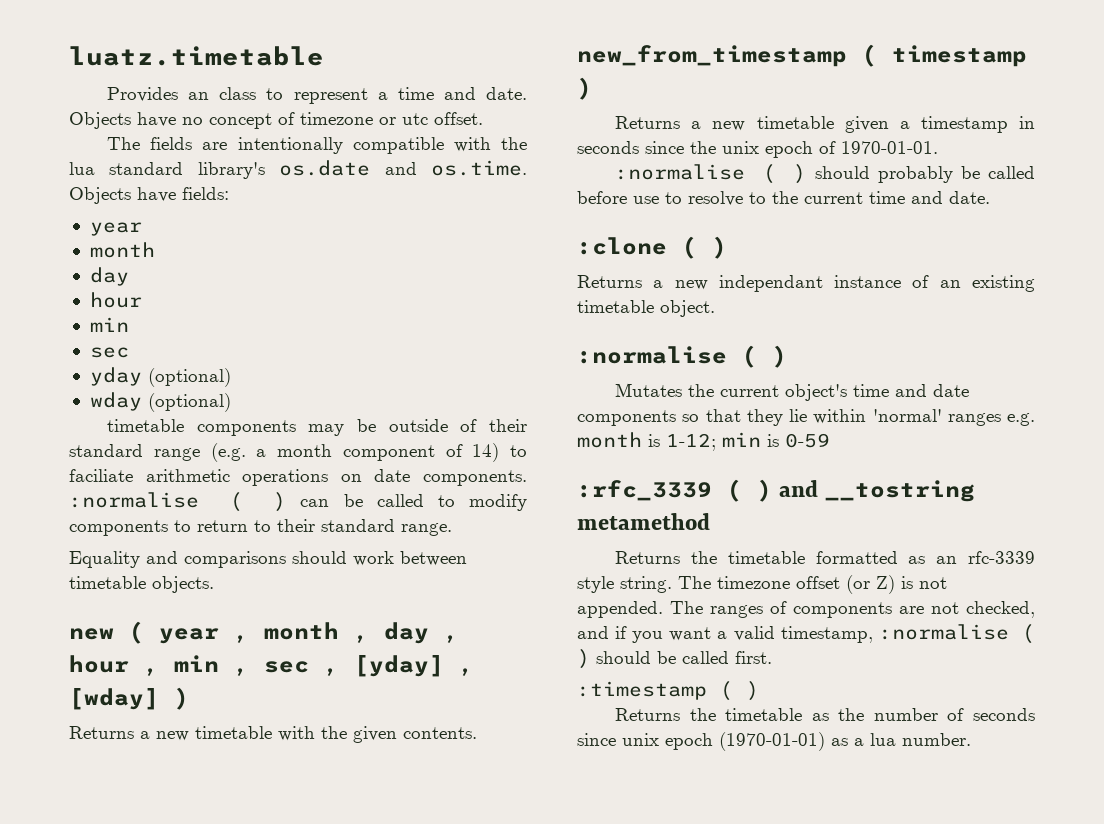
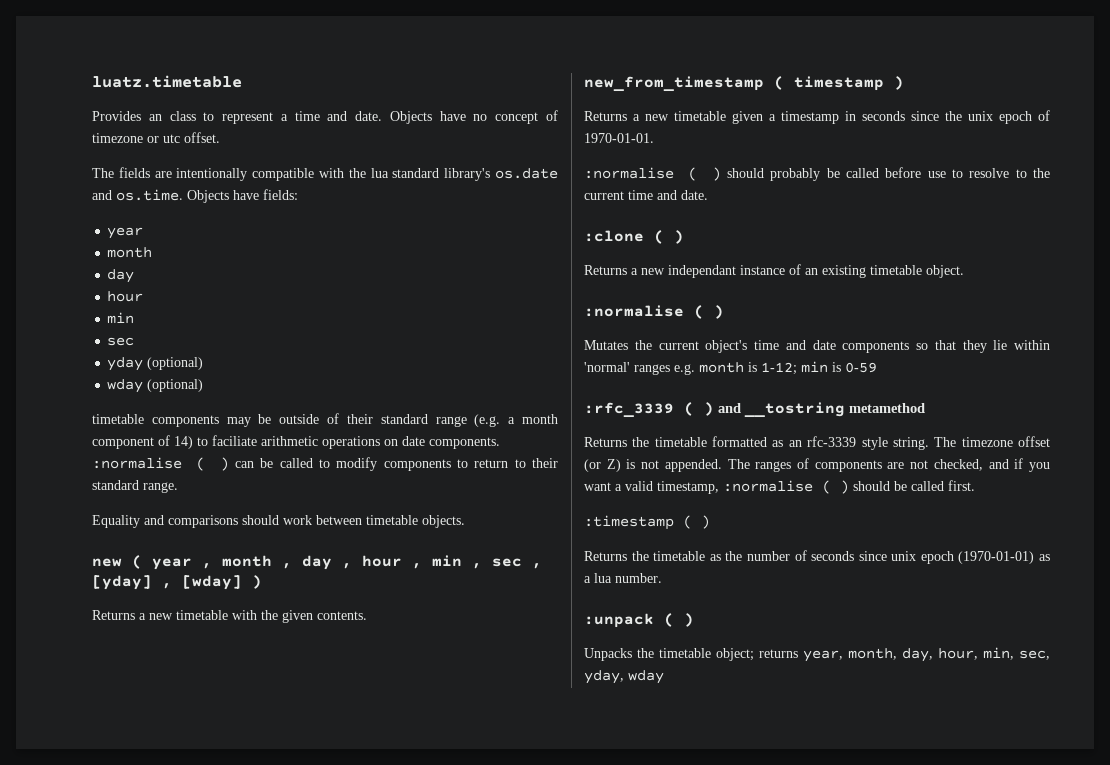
+ :unpack ( )
+ Unpacks the timetable object; returns year, month, day, hour, min, sec, yday, wday

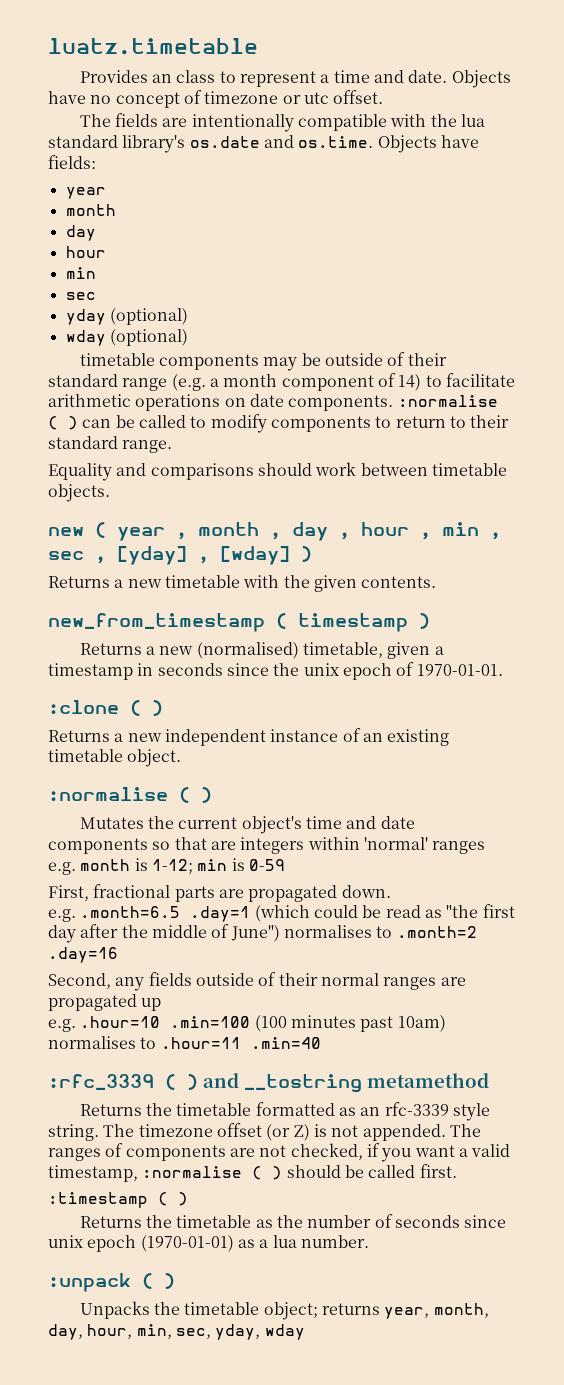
- timetable components may be outside of their standard range (e.g. a month component of 14) to faciliate arithmetic operations on date components. :normalise ( ) can be called to modify components to return to their standard range.
+ timetable components may be outside of their standard range (e.g. a month component of 14) to facilitate arithmetic operations on date components. :normalise ( ) can be called to modify components to return to their standard range.
- Returns a new timetable given a timestamp in seconds since the unix epoch of 1970-01-01.
+ Returns a new (normalised) timetable, given a timestamp in seconds since the unix epoch of 1970-01-01.
- :normalise ( ) should probably be called before use to resolve to the current time and date.
- Returns a new independant instance of an existing timetable object.
+ Returns a new independent instance of an existing timetable object.
- Mutates the current object's time and date components so that they lie within 'normal' ranges e.g. month is 1-12; min is 0-59
+ Mutates the current object's time and date components so that are integers within 'normal' ranges e.g. month is 1-12; min is 0-59
+ First, fractional parts are propagated down.
+ e.g. .month=6.5 .day=1 (which could be read as "the first day after the middle of June") normalises to .month=2 .day=16
+ Second, any fields outside of their normal ranges are propagated up
+ e.g. .hour=10 .min=100 (100 minutes past 10am) normalises to .hour=11 .min=40
- The ranges of components are not checked, and if you want a valid timestamp, :normalise ( ) should be called first.
+ The ranges of components are not checked, if you want a valid timestamp, :normalise ( ) should be called first.

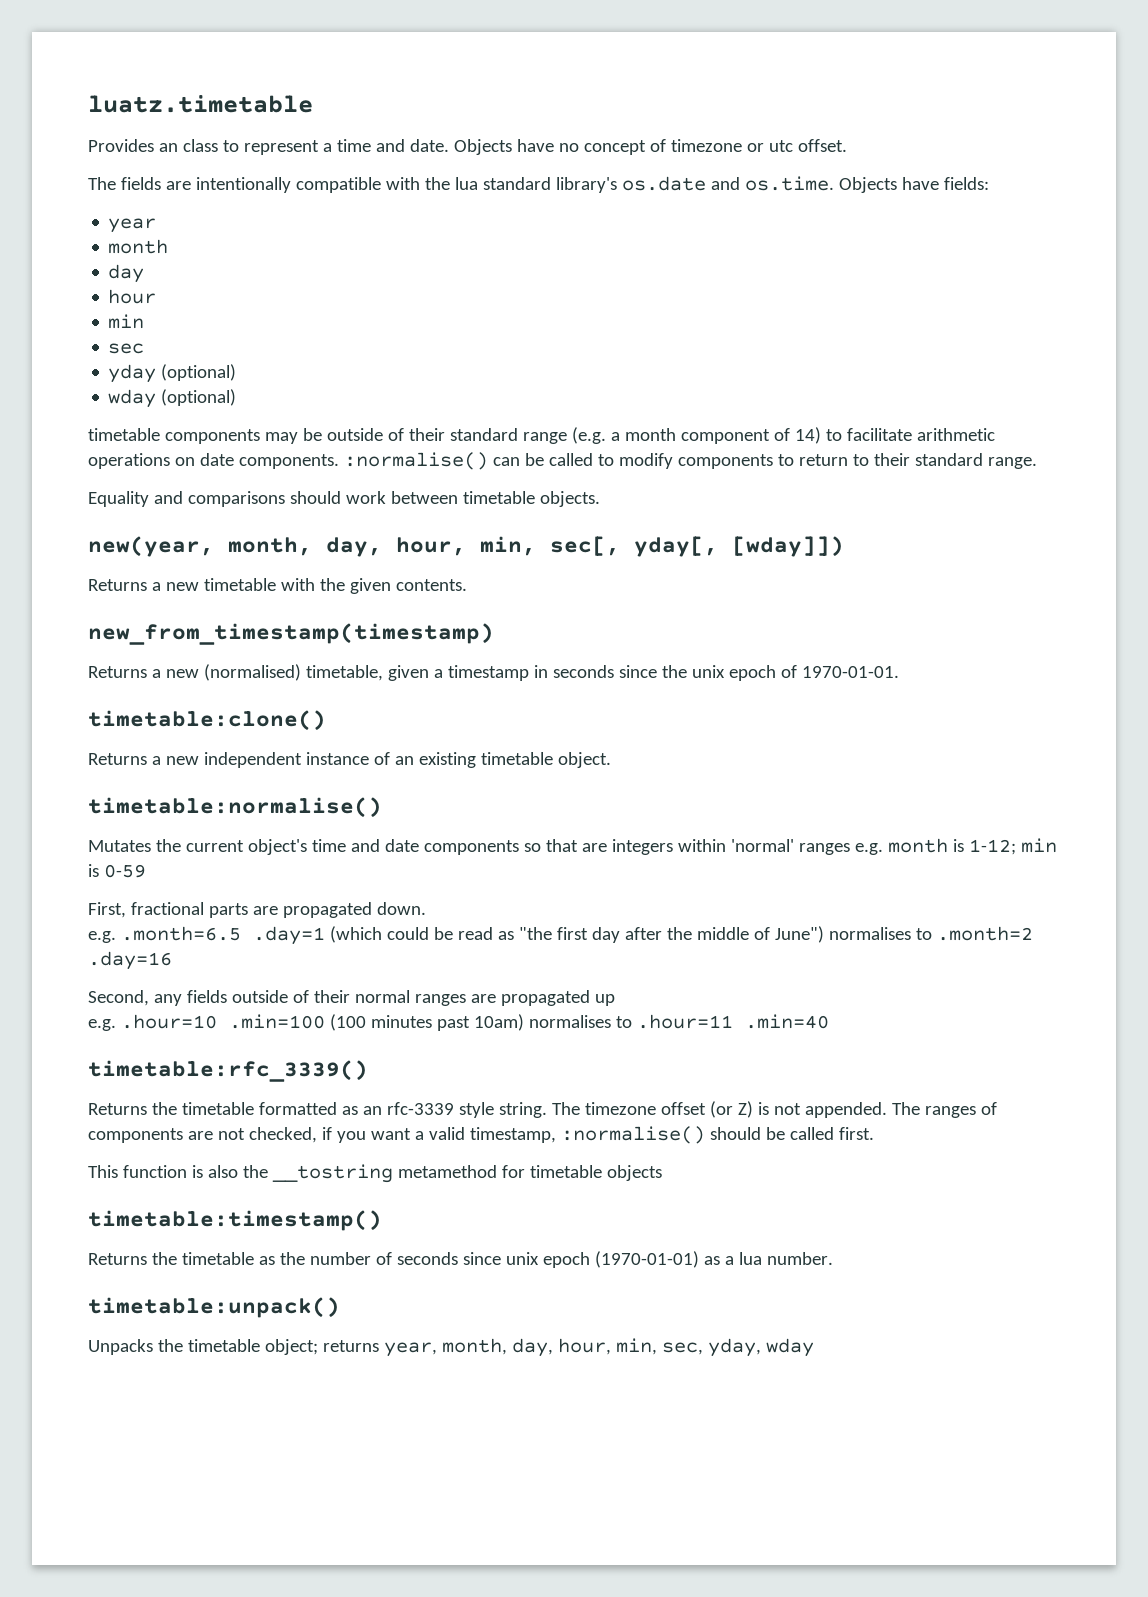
- timetable components may be outside of their standard range (e.g. a month component of 14) to facilitate arithmetic operations on date components. :normalise ( ) can be called to modify components to return to their standard range.
+ timetable components may be outside of their standard range (e.g. a month component of 14) to facilitate arithmetic operations on date components. :normalise() can be called to modify components to return to their standard range.
- new ( year , month , day , hour , min , sec , [yday] , [wday] )
+ new(year, month, day, hour, min, sec[, yday[, [wday]])
- new_from_timestamp ( timestamp )
+ new_from_timestamp(timestamp)
- :clone ( )
+ timetable:clone()
  Returns a new independent instance of an existing timetable object.
- :normalise ( )
+ timetable:normalise()
- :rfc_3339 ( ) and __tostring metamethod
+ timetable:rfc_3339()
- The ranges of components are not checked, if you want a valid timestamp, :normalise ( ) should be called first.
+ The ranges of components are not checked, if you want a valid timestamp, :normalise() should be called first.
- :timestamp ( )
+ This function is also the __tostring metamethod for timetable objects
+ timetable:timestamp()
- :unpack ( )
+ timetable:unpack()

